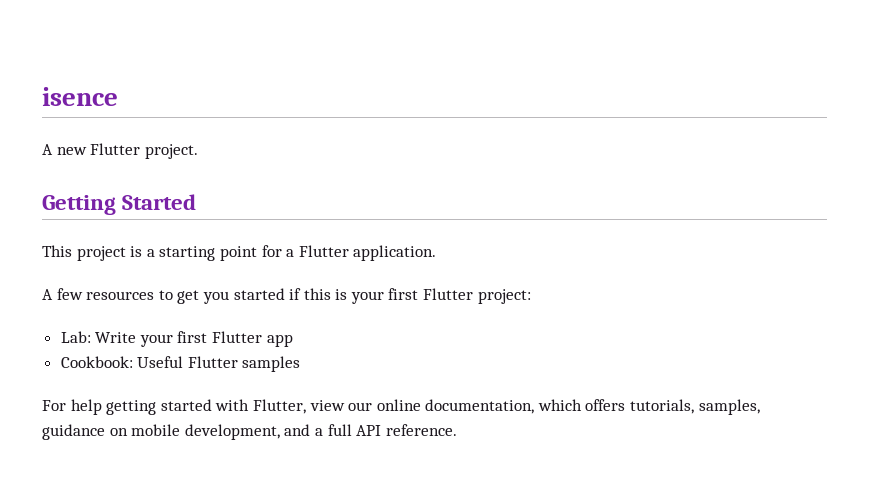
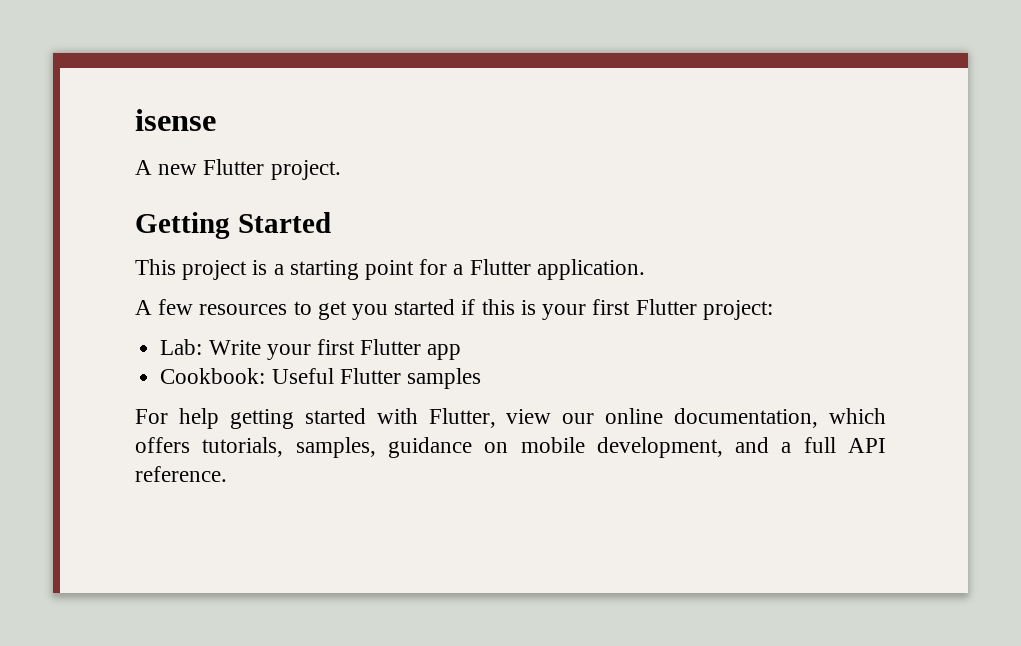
- isence
+ isense

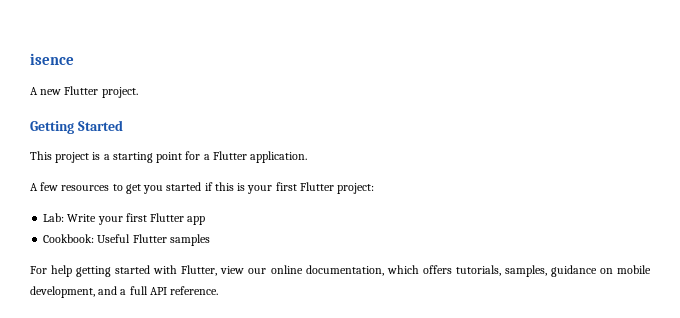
- isense
+ isence

